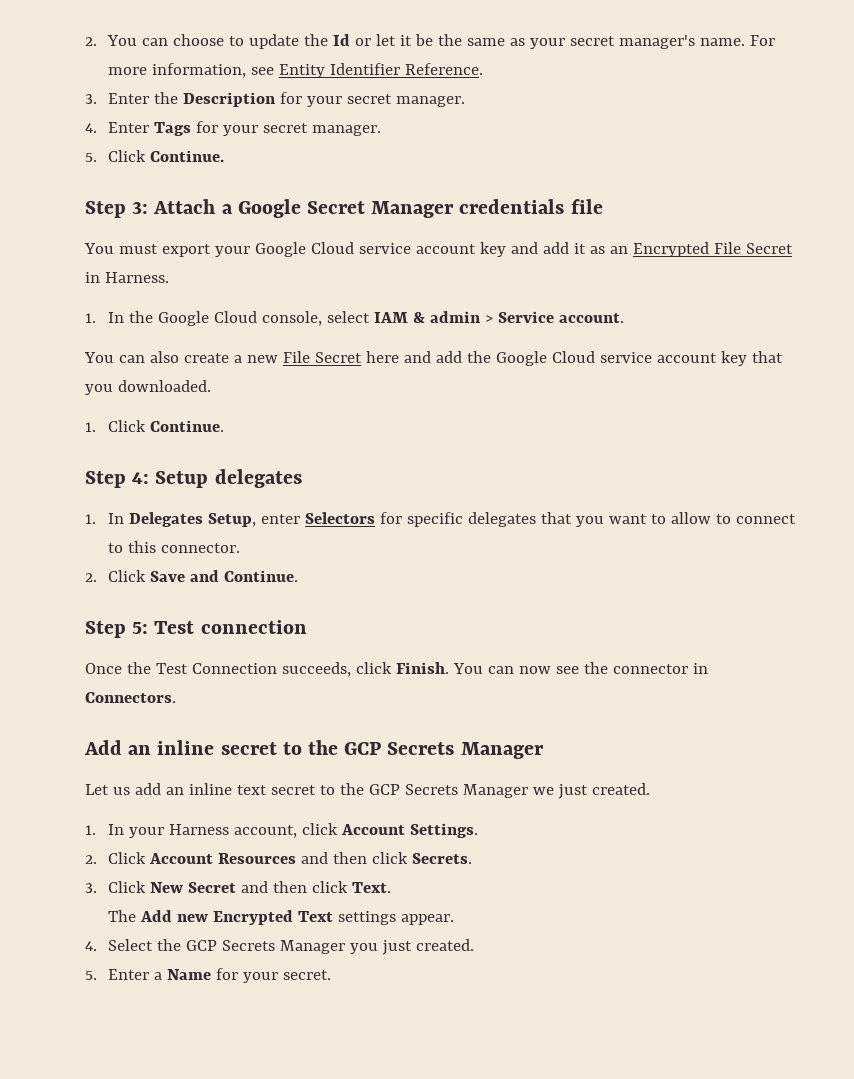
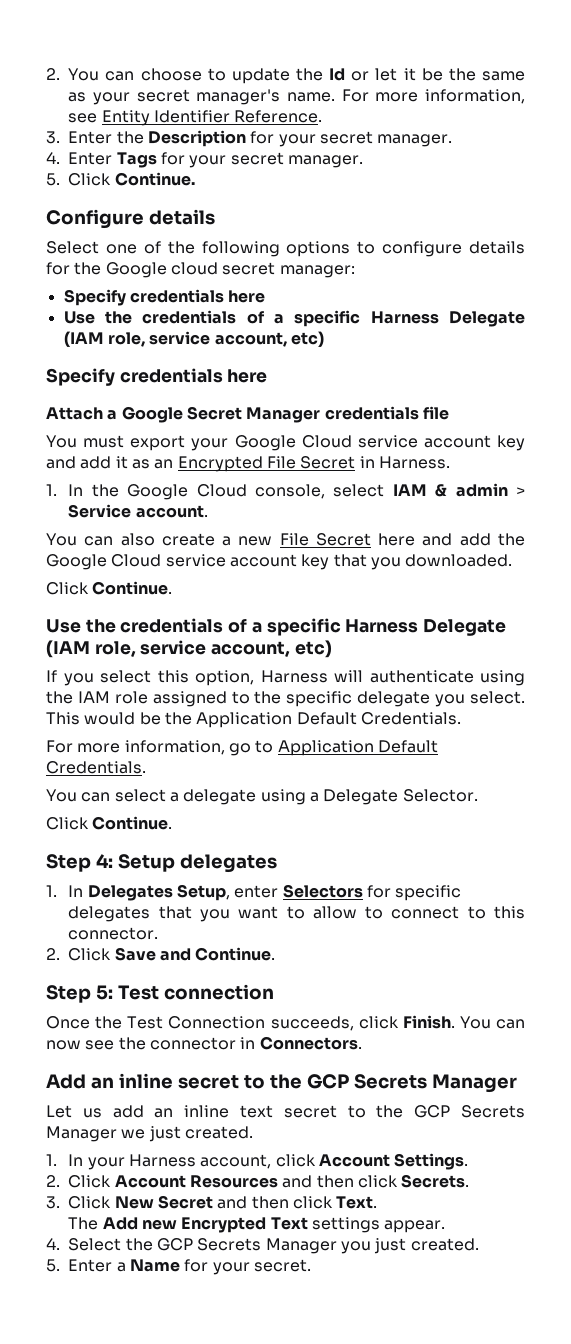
- Step 3: Attach a Google Secret Manager credentials file
+ Configure details
+ Select one of the following options to configure details for the Google cloud secret manager:
+ Specify credentials here
+ Use the credentials of a specific Harness Delegate (IAM role, service account, etc)
+ Specify credentials here
+ Attach a Google Secret Manager credentials file
  You can also create a new File Secret here and add the Google Cloud service account key that you downloaded.
- 1. Click Continue.
+ Click Continue.
+ Use the credentials of a specific Harness Delegate (IAM role, service account, etc)
+ If you select this option, Harness will authenticate using the IAM role assigned to the specific delegate you select. This would be the Application Default Credentials.
+ For more information, go to Application Default Credentials.
+ You can select a delegate using a Delegate Selector.
+ Click Continue.

